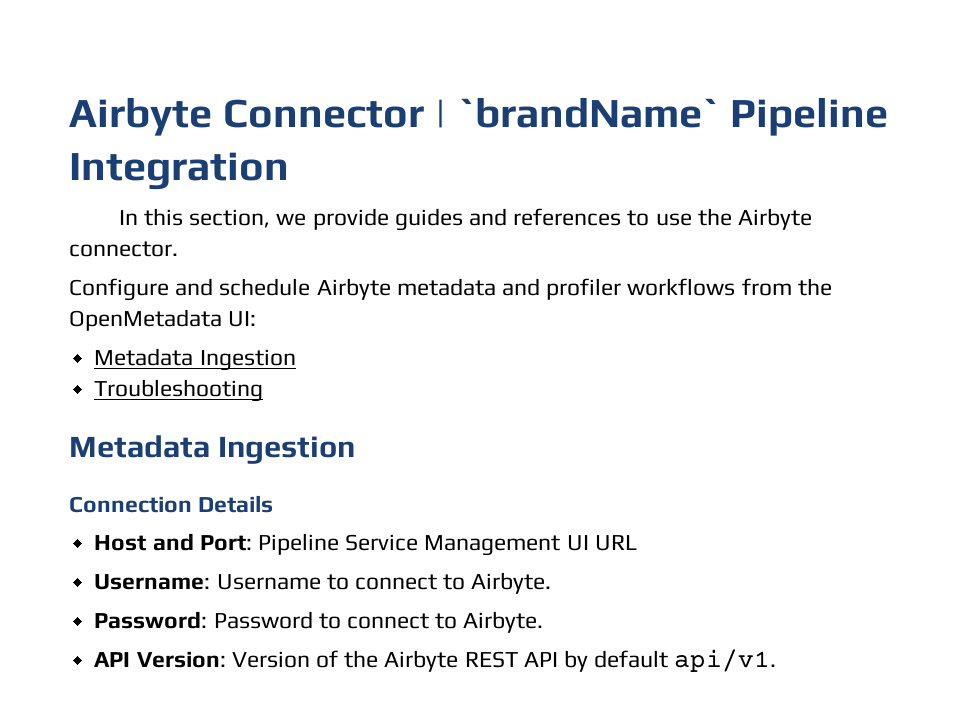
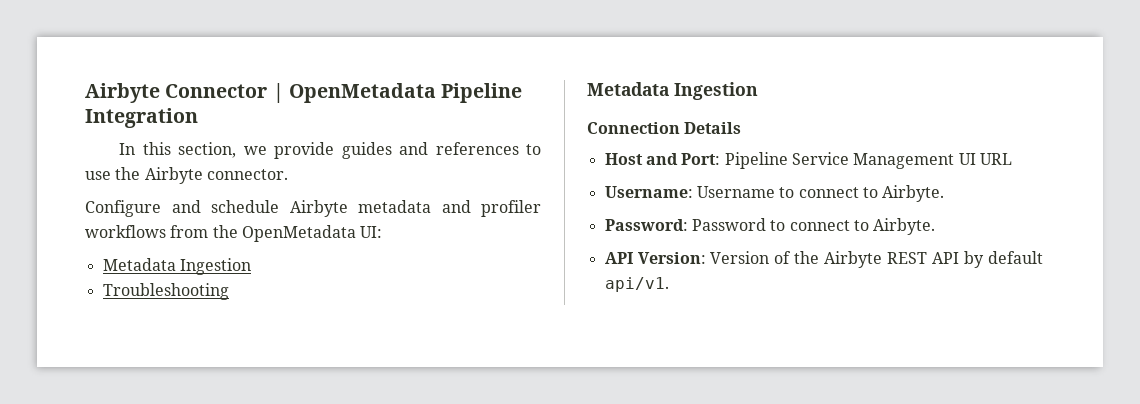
- Airbyte Connector | `brandName` Pipeline Integration
+ Airbyte Connector | OpenMetadata Pipeline Integration

